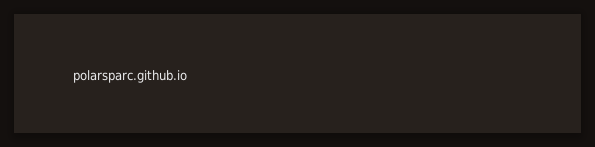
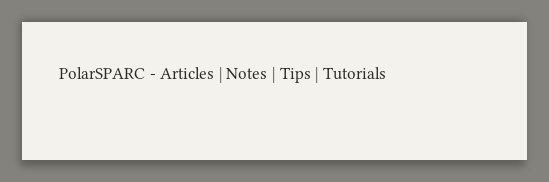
- polarsparc.github.io
+ PolarSPARC - Articles | Notes | Tips | Tutorials

